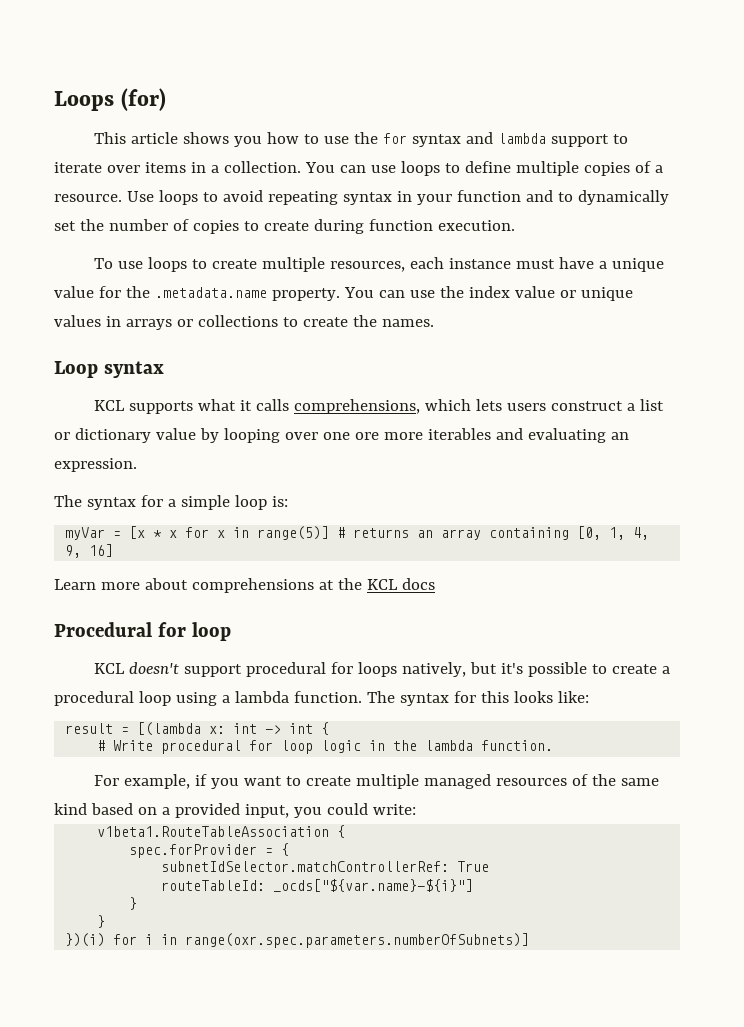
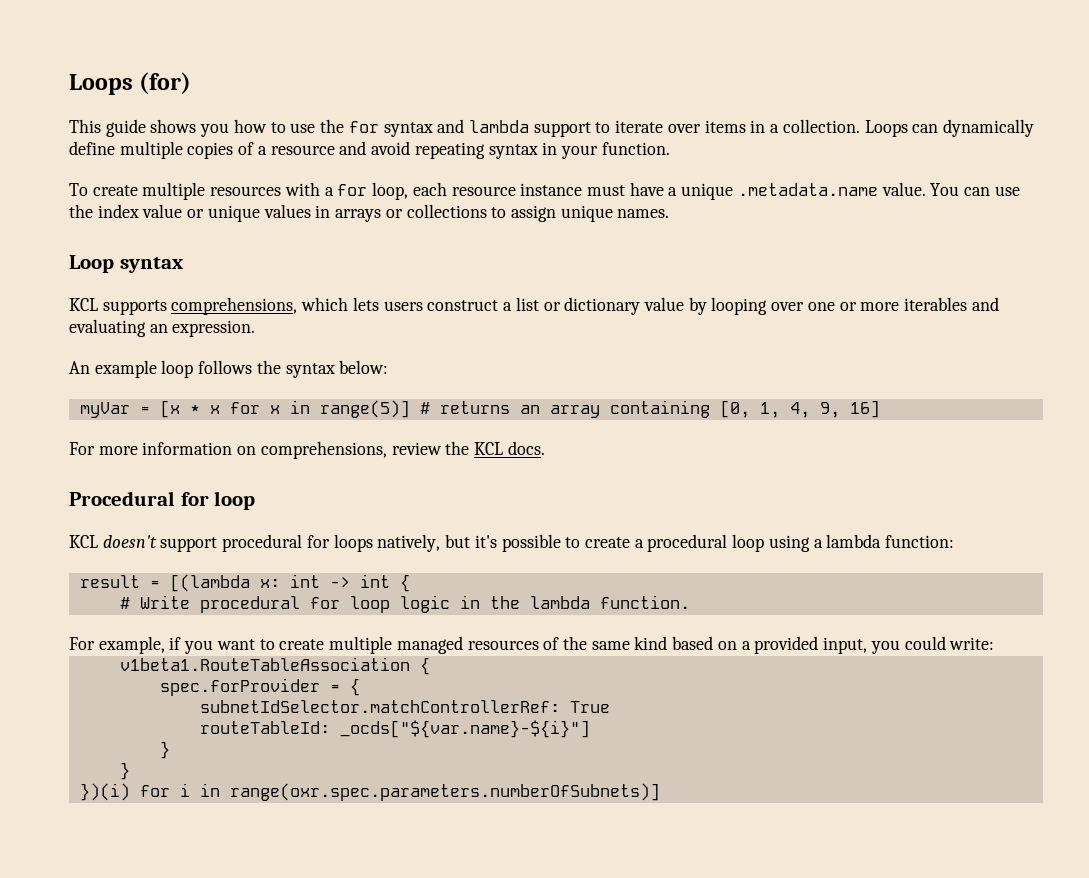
- This article shows you how to use the for syntax and lambda support to iterate over items in a collection.
+ This guide shows you how to use the for syntax and lambda support to iterate over items in a collection.
- You can use loops to define multiple copies of a resource. Use loops to avoid repeating syntax in your function and to dynamically set the number of copies to create during function execution.
- To use loops to create multiple resources, each instance must have a unique value for the .metadata.name property.
+ Loops can dynamically define multiple copies of a resource and avoid repeating syntax in your function.
+ To create multiple resources with a for loop, each resource instance must have a unique .metadata.name value.
- You can use the index value or unique values in arrays or collections to create the names.
+ You can use the index value or unique values in arrays or collections to assign unique names.
- KCL supports what it calls comprehensions, which lets users construct a list or dictionary value by looping over one ore more iterables and evaluating an expression.
+ KCL supports comprehensions, which lets users construct a list or dictionary value by looping over one or more iterables and evaluating an expression.
- The syntax for a simple loop is:
+ An example loop follows the syntax below:
- Learn more about comprehensions at the KCL docs
+ For more information on comprehensions, review the KCL docs.
- KCL doesn't support procedural for loops natively, but it's possible to create a procedural loop using a lambda function. The syntax for this looks like:
+ KCL doesn't support procedural for loops natively, but it's possible to create a procedural loop using a lambda function:

